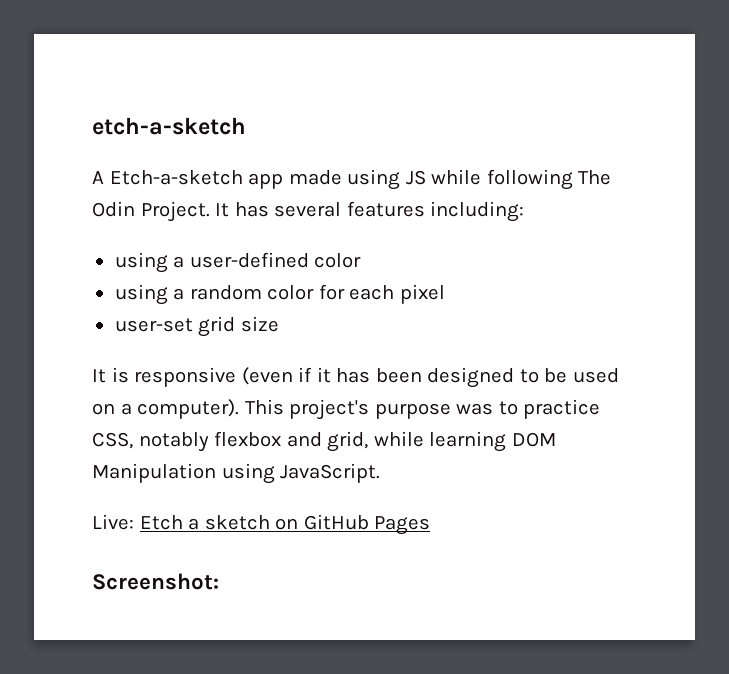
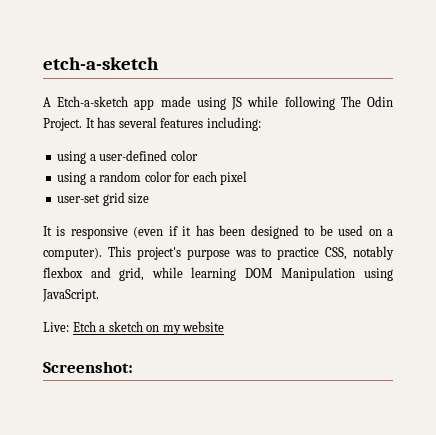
- Live: Etch a sketch on GitHub Pages
+ Live: Etch a sketch on my website

